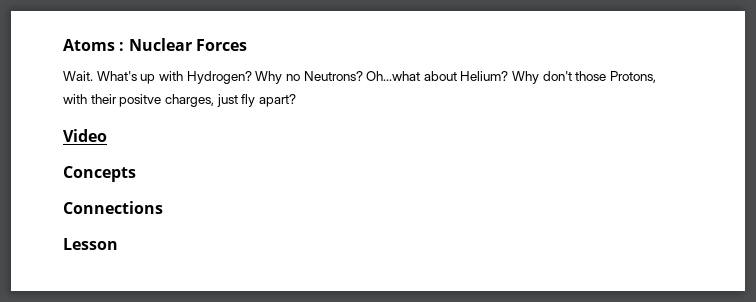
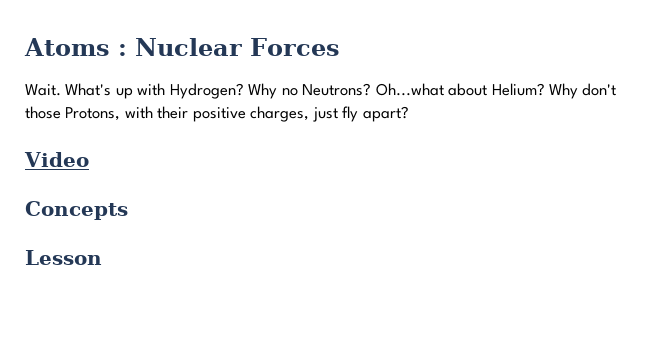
- Why don't those Protons, with their positve charges, just fly apart?
+ Why don't those Protons, with their positive charges, just fly apart?
- Connections

